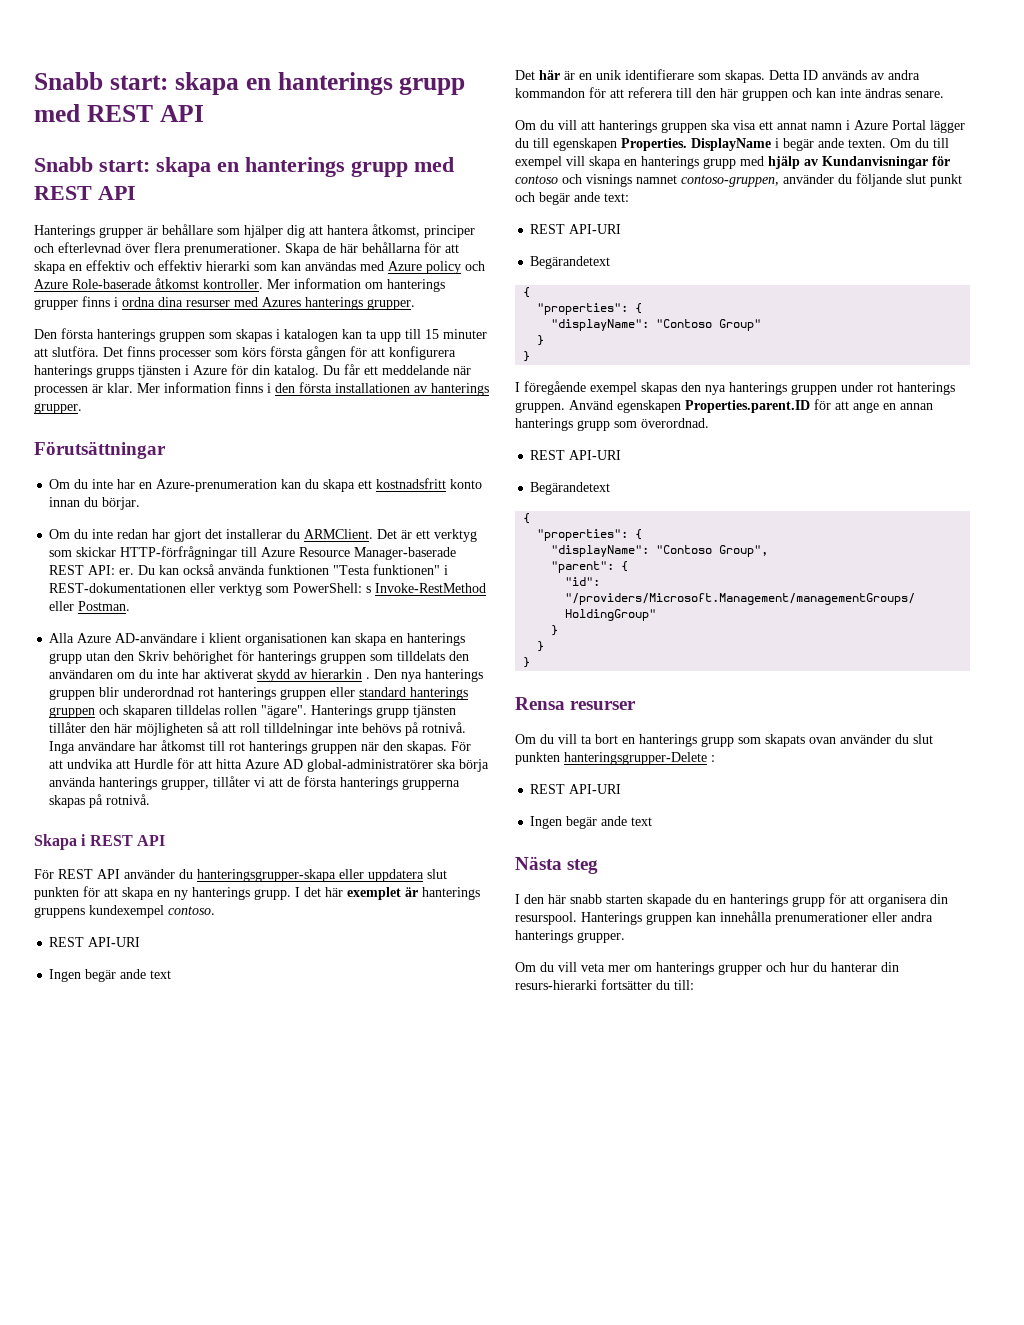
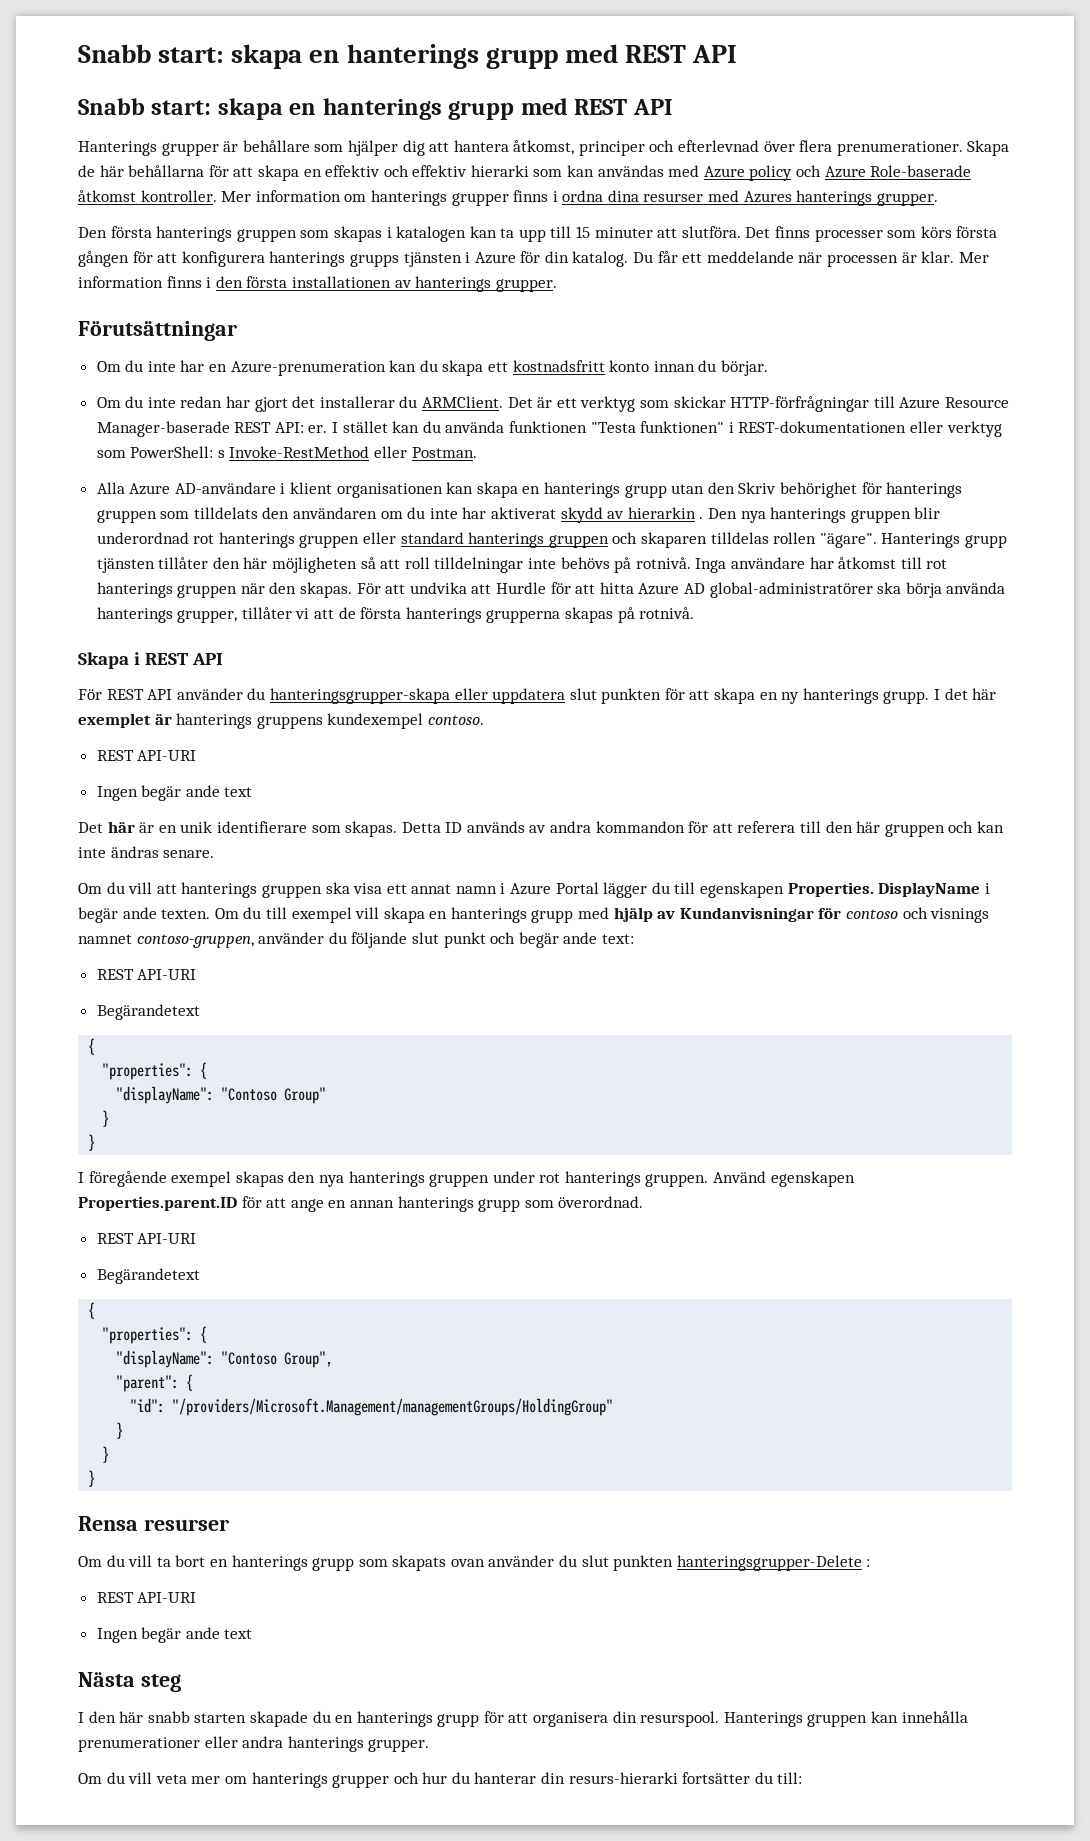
- Du kan också använda funktionen "Testa funktionen" i REST-dokumentationen eller verktyg som PowerShell: s Invoke-RestMethod eller Postman.
+ I stället kan du använda funktionen "Testa funktionen" i REST-dokumentationen eller verktyg som PowerShell: s Invoke-RestMethod eller Postman.

